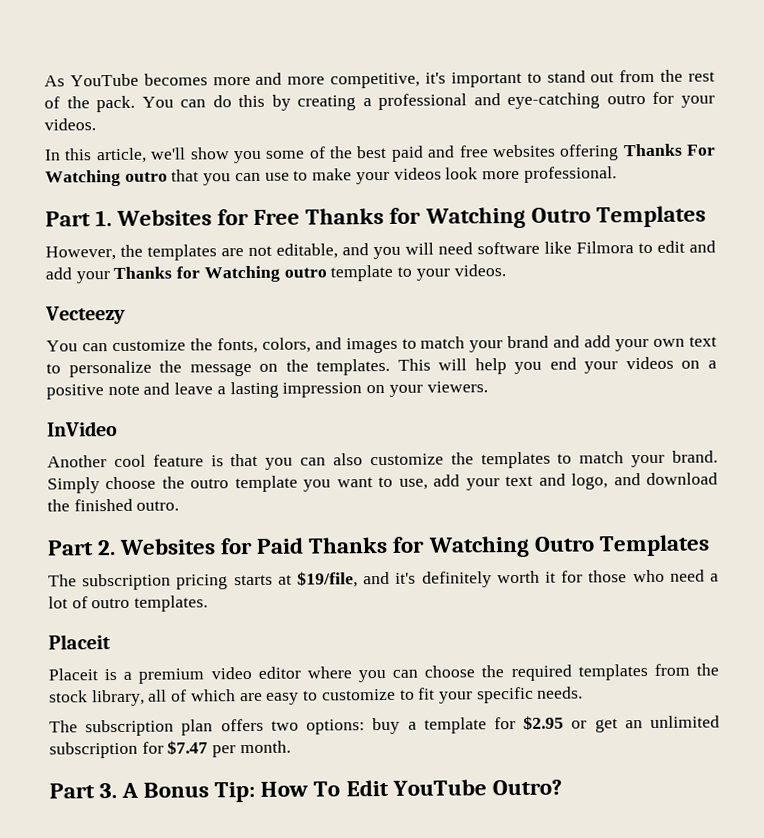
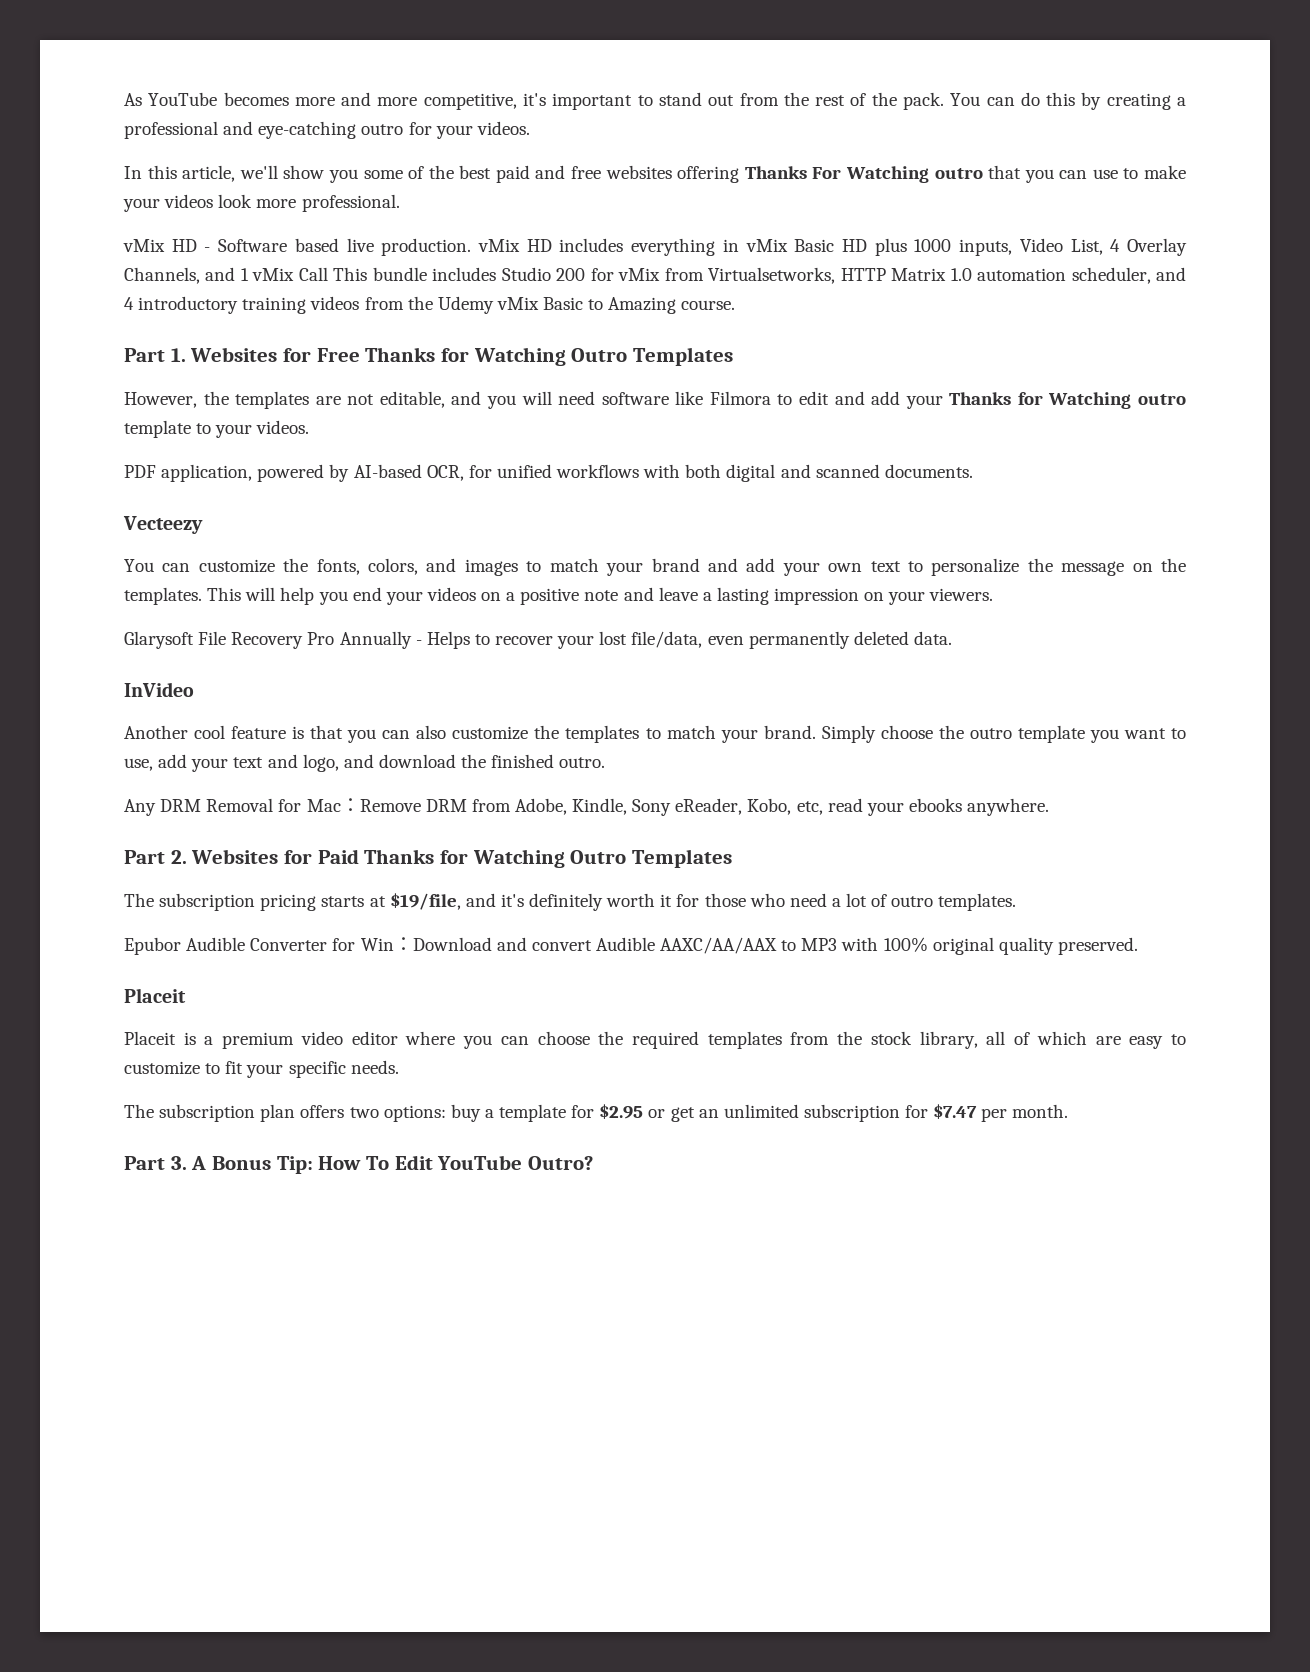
+ vMix HD - Software based live production. vMix HD includes everything in vMix Basic HD plus 1000 inputs, Video List, 4 Overlay Channels, and 1 vMix Call This bundle includes Studio 200 for vMix from Virtualsetworks, HTTP Matrix 1.0 automation scheduler, and 4 introductory training videos from the Udemy vMix Basic to Amazing course.
+ PDF application, powered by AI-based OCR, for unified workflows with both digital and scanned documents.
+ Glarysoft File Recovery Pro Annually - Helps to recover your lost file/data, even permanently deleted data.
+ Any DRM Removal for Mac：Remove DRM from Adobe, Kindle, Sony eReader, Kobo, etc, read your ebooks anywhere.
+ Epubor Audible Converter for Win：Download and convert Audible AAXC/AA/AAX to MP3 with 100% original quality preserved.

